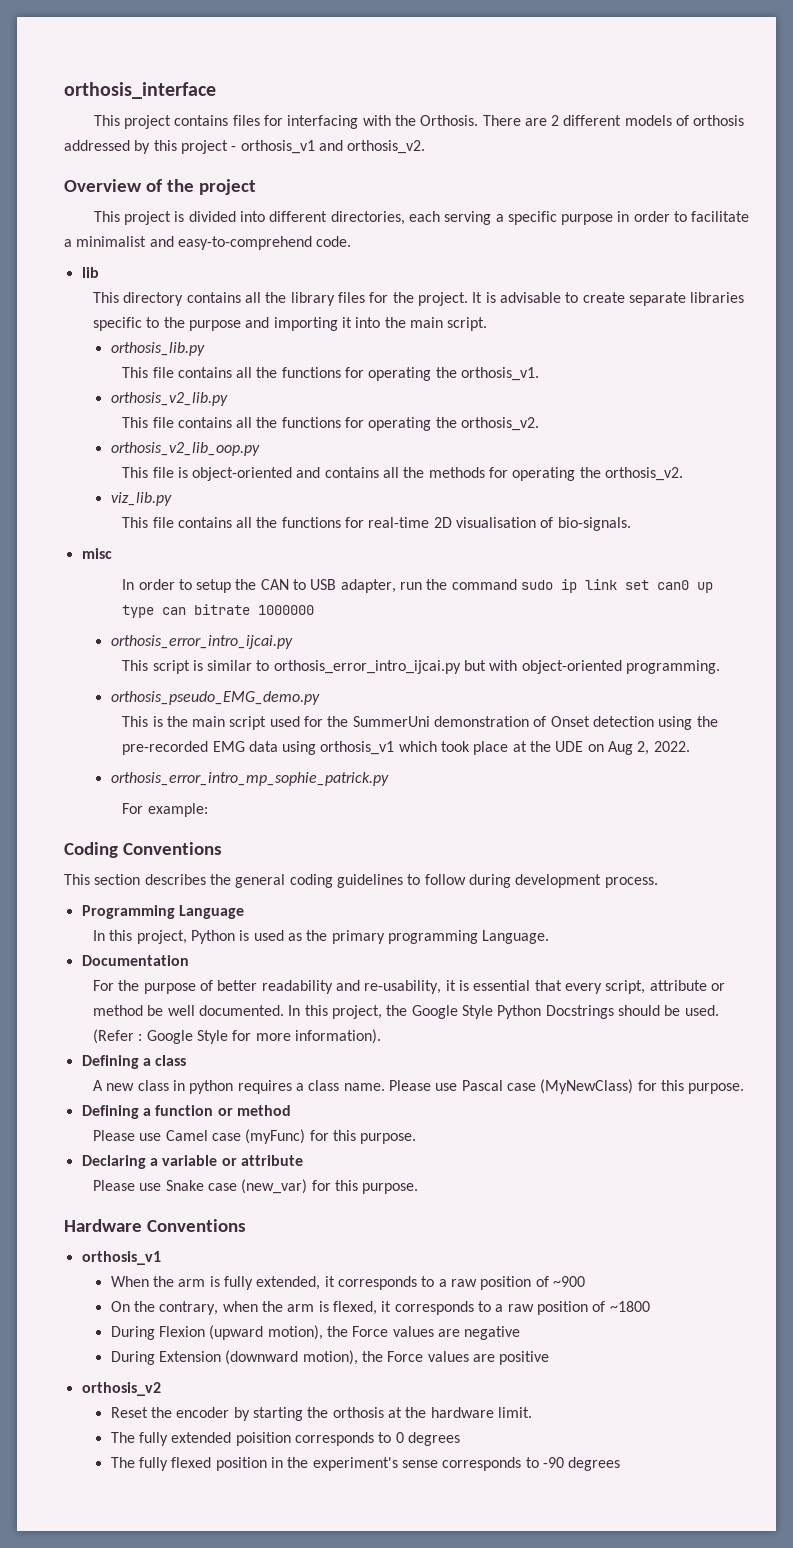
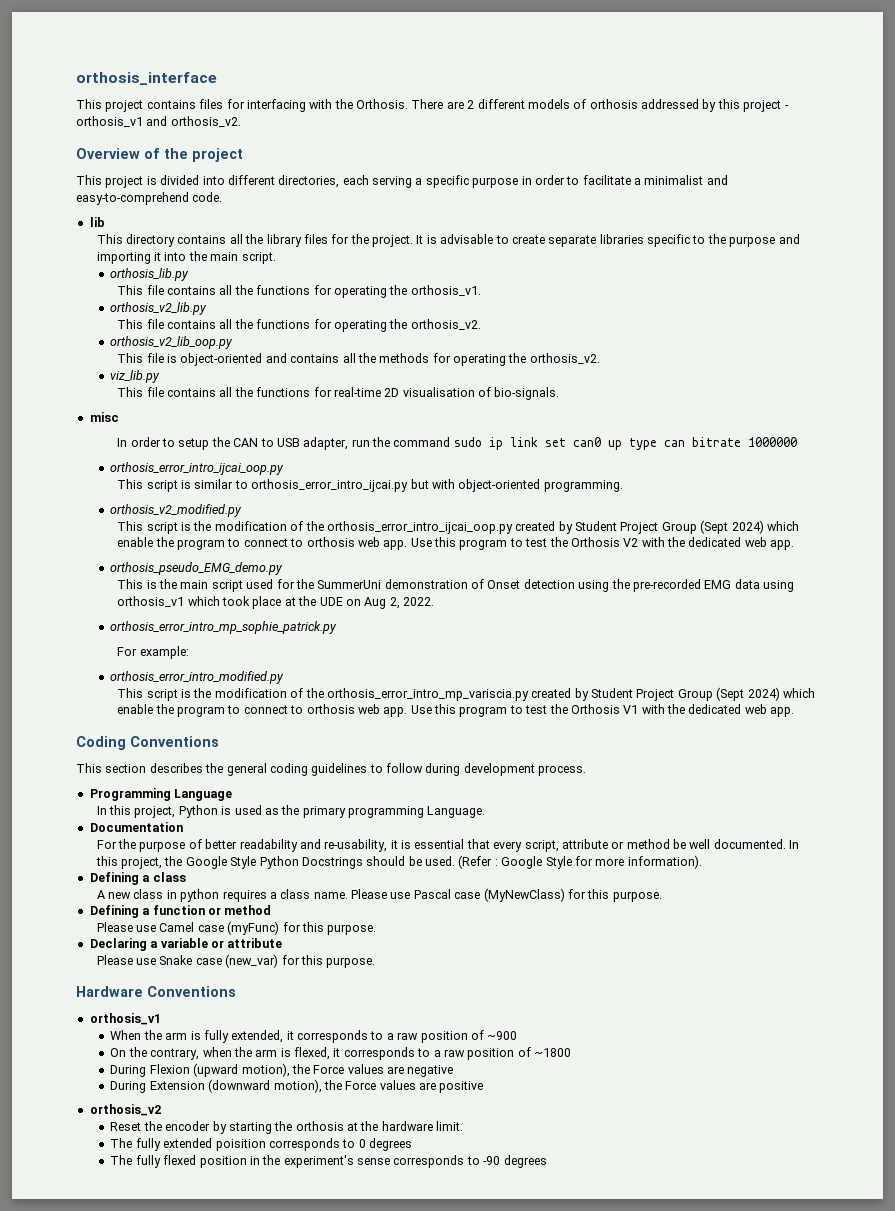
  In order to setup the CAN to USB adapter, run the command sudo ip link set can0 up type can bitrate 1000000
- orthosis_error_intro_ijcai.py
+ orthosis_error_intro_ijcai_oop.py
+ orthosis_v2_modified.py
+ This script is the modification of the orthosis_error_intro_ijcai_oop.py created by Student Project Group (Sept 2024) which enable the program to connect to orthosis web app. Use this program to test the Orthosis V2 with the dedicated web app.
+ orthosis_error_intro_modified.py
+ This script is the modification of the orthosis_error_intro_mp_variscia.py created by Student Project Group (Sept 2024) which enable the program to connect to orthosis web app. Use this program to test the Orthosis V1 with the dedicated web app.

